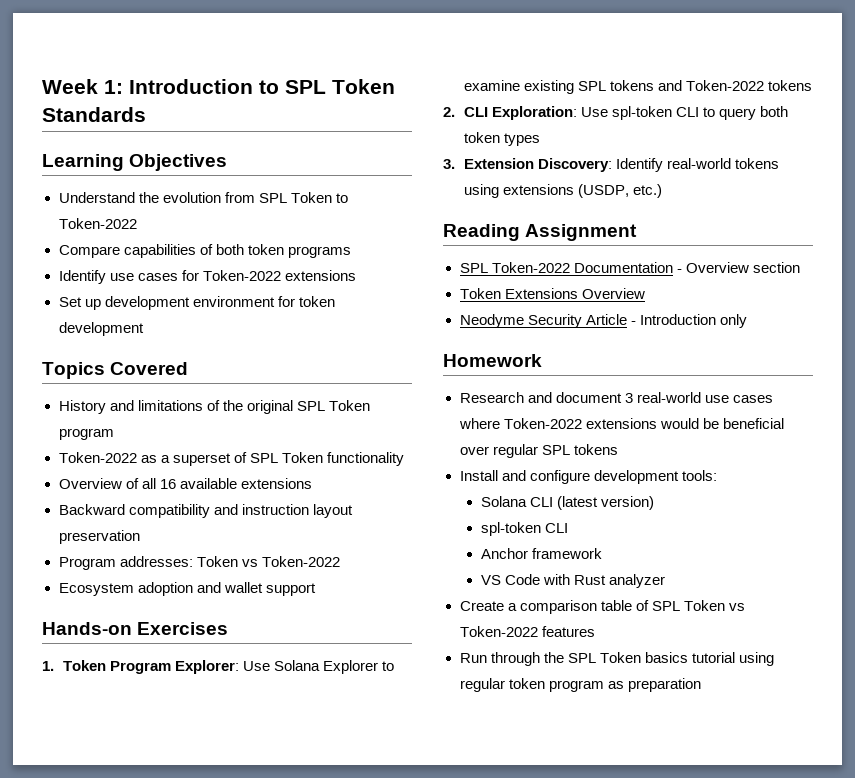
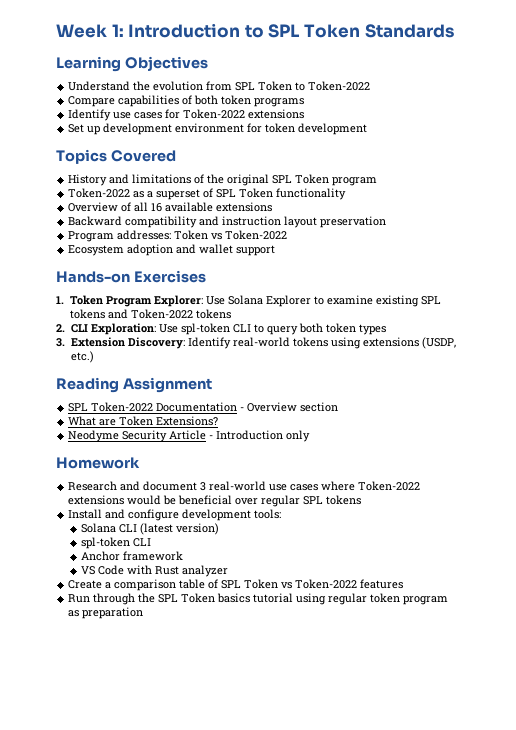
- Token Extensions Overview
+ What are Token Extensions?

